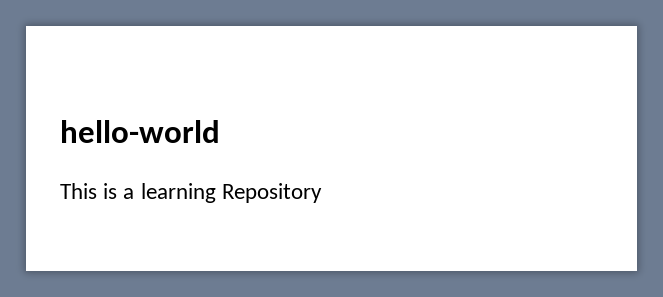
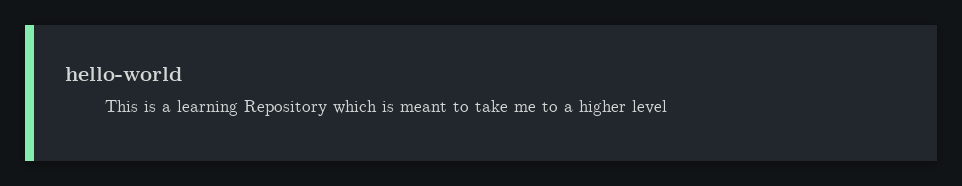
- This is a learning Repository
+ This is a learning Repository which is meant to take me to a higher level

